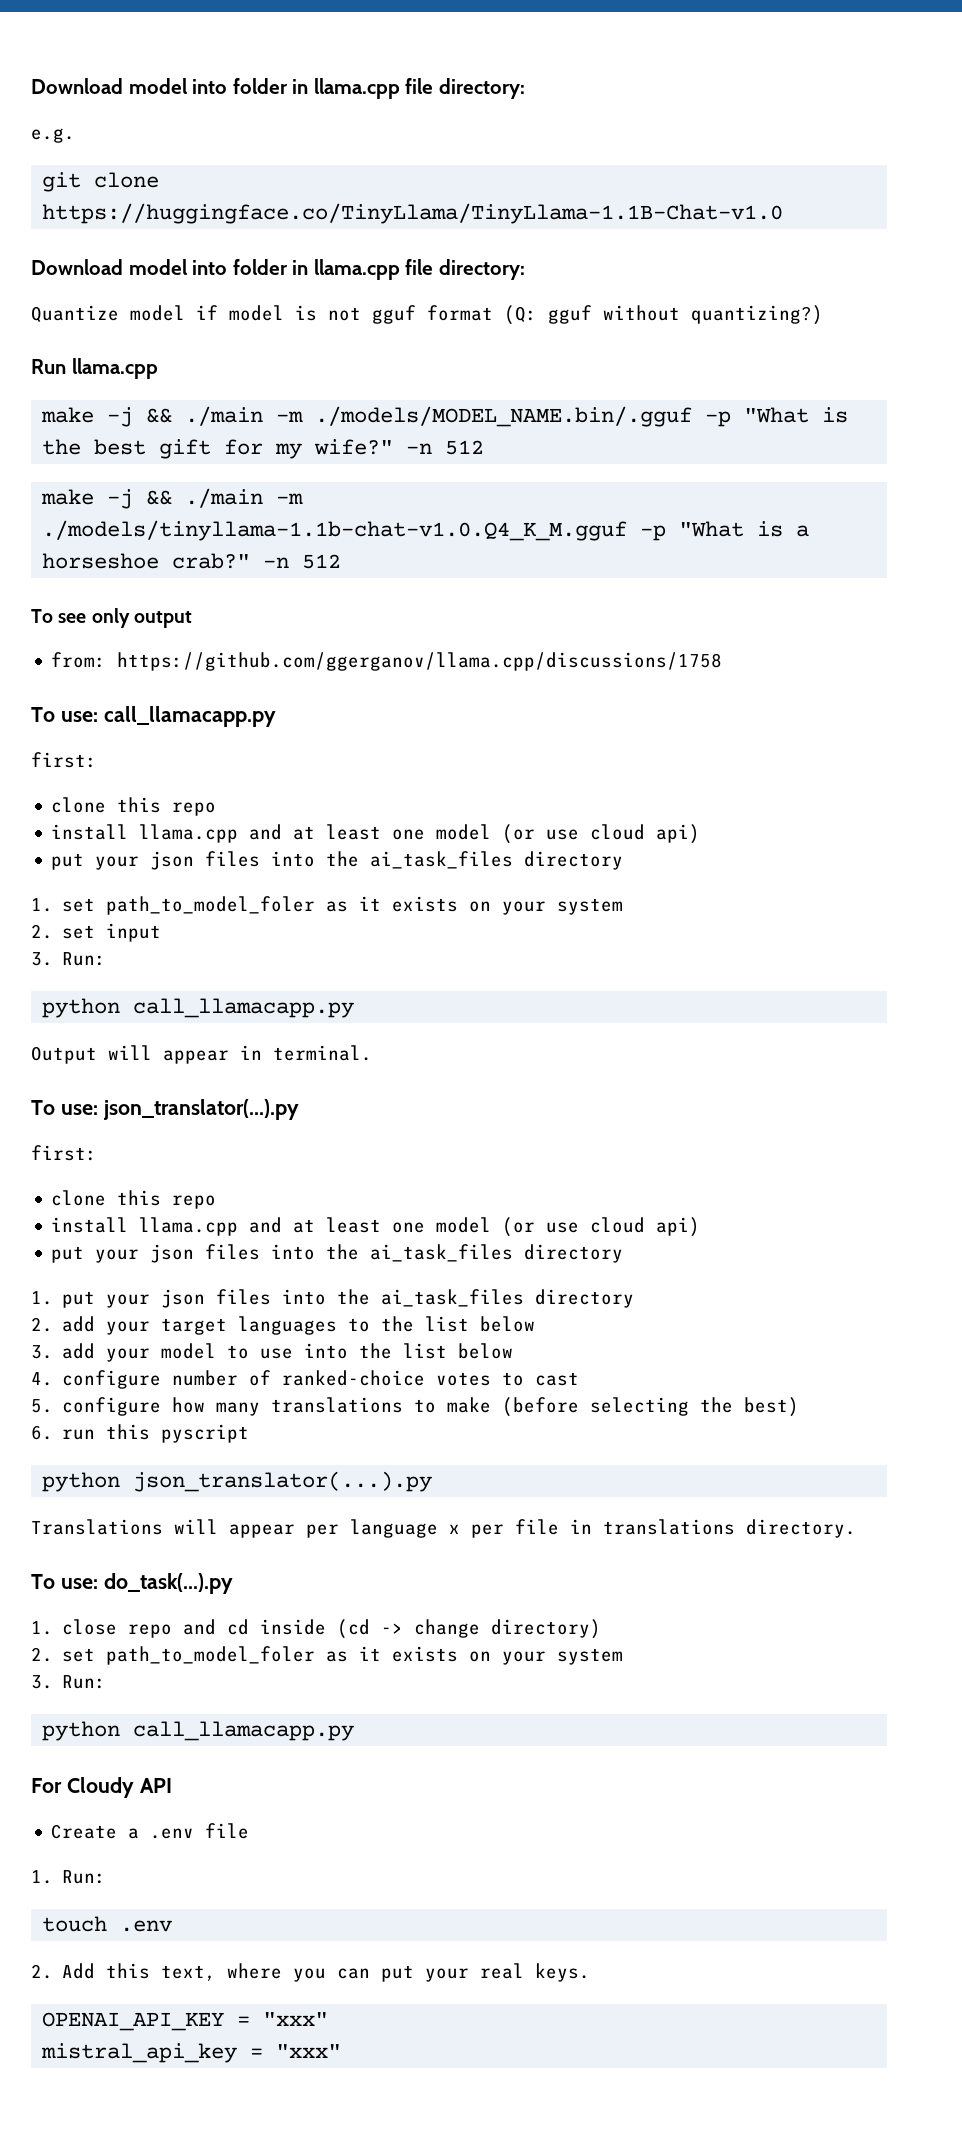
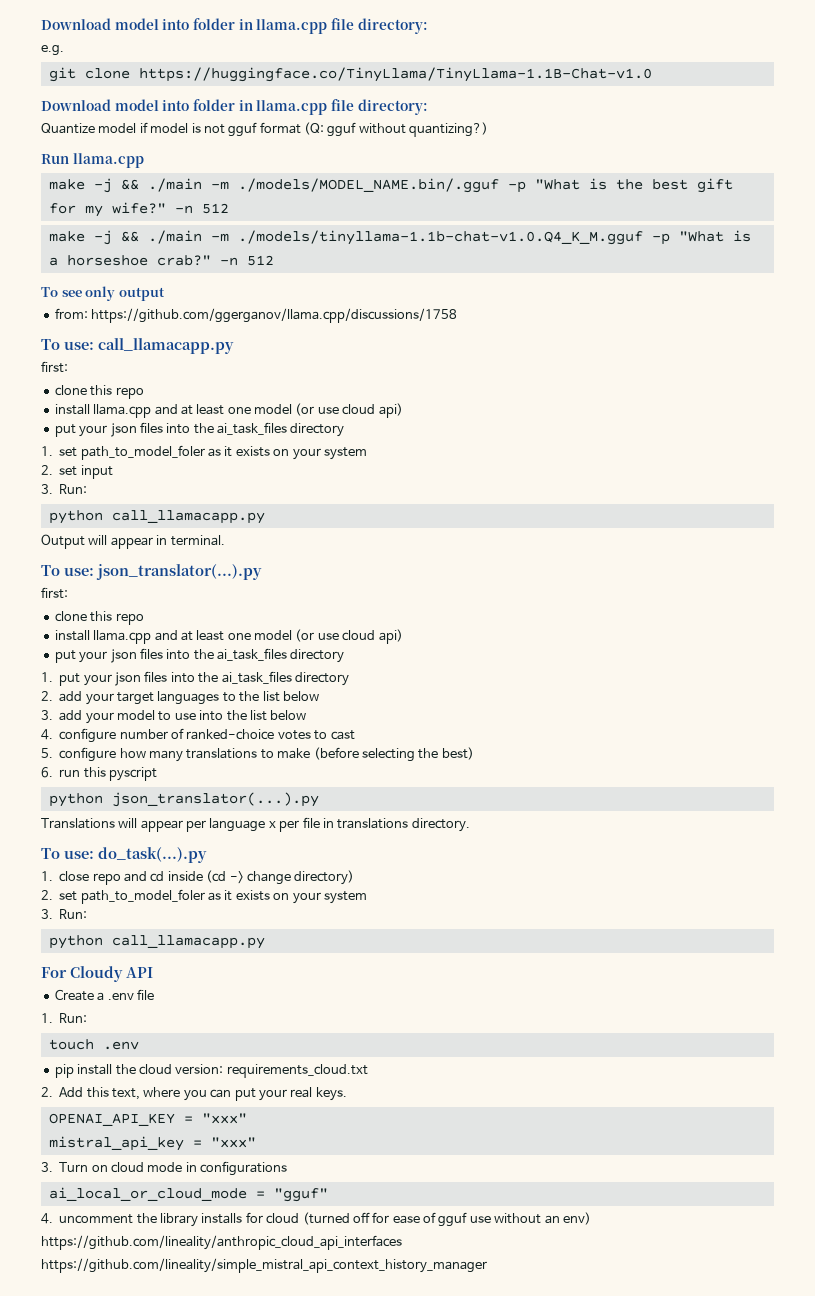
+ pip install the cloud version: requirements_cloud.txt
+ 3. Turn on cloud mode in configurations
+ ai_local_or_cloud_mode = "gguf"
+ 4. uncomment the library installs for cloud (turned off for ease of gguf use without an env)
+ https://github.com/lineality/anthropic_cloud_api_interfaces
+ https://github.com/lineality/simple_mistral_api_context_history_manager

